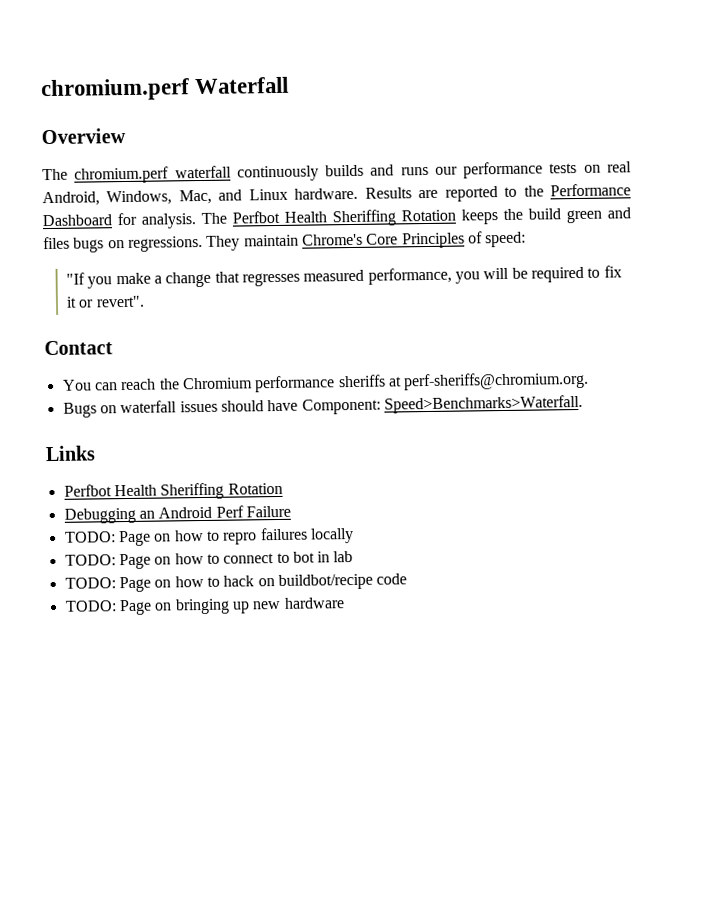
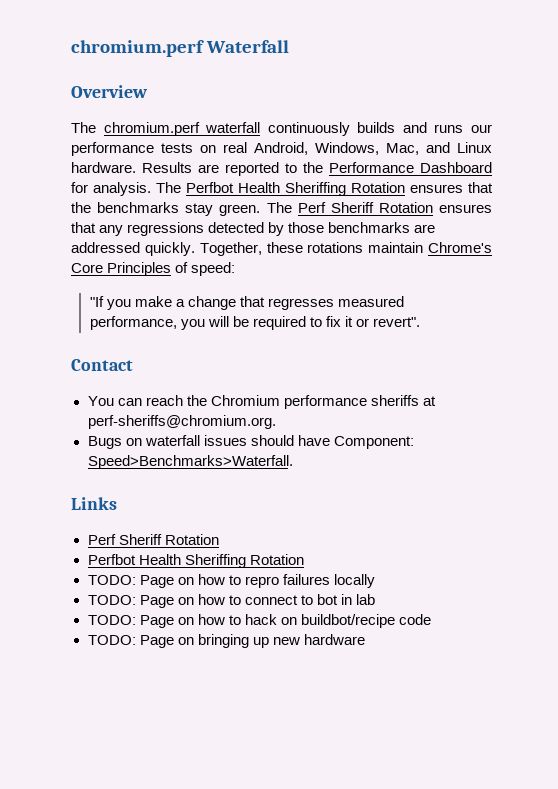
- The Perfbot Health Sheriffing Rotation keeps the build green and files bugs on regressions. They maintain Chrome's Core Principles of speed:
+ The Perfbot Health Sheriffing Rotation ensures that the benchmarks stay green. The Perf Sheriff Rotation ensures that any regressions detected by those benchmarks are addressed quickly. Together, these rotations maintain Chrome's Core Principles of speed:
  Links
+ Perf Sheriff Rotation
  Perfbot Health Sheriffing Rotation
- Debugging an Android Perf Failure

